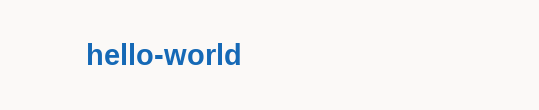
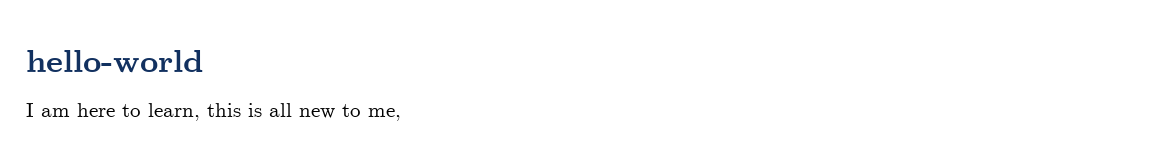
+ I am here to learn, this is all new to me,

